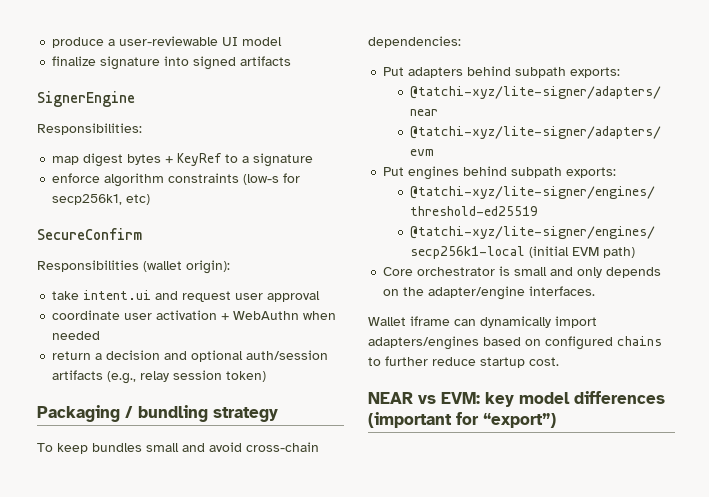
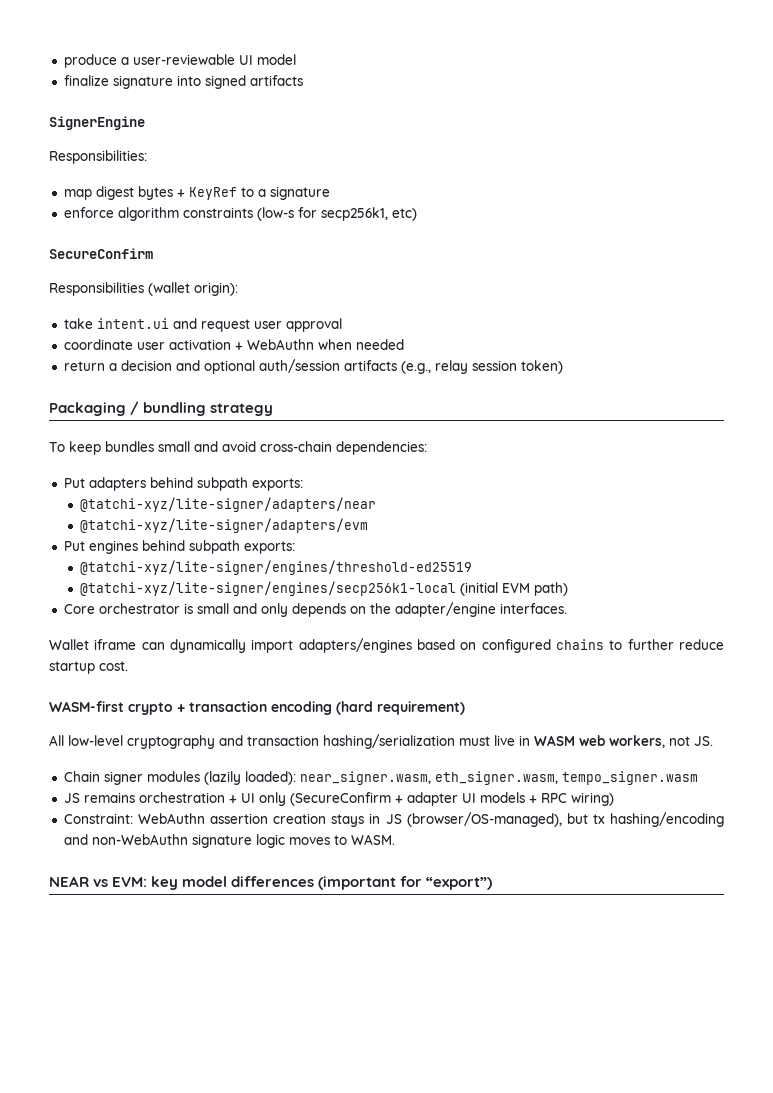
+ WASM-first crypto + transaction encoding (hard requirement)
+ All low-level cryptography and transaction hashing/serialization must live in WASM web workers, not JS.
+ Chain signer modules (lazily loaded): near_signer.wasm, eth_signer.wasm, tempo_signer.wasm
+ JS remains orchestration + UI only (SecureConfirm + adapter UI models + RPC wiring)
+ Constraint: WebAuthn assertion creation stays in JS (browser/OS-managed), but tx hashing/encoding and non-WebAuthn signature logic moves to WASM.

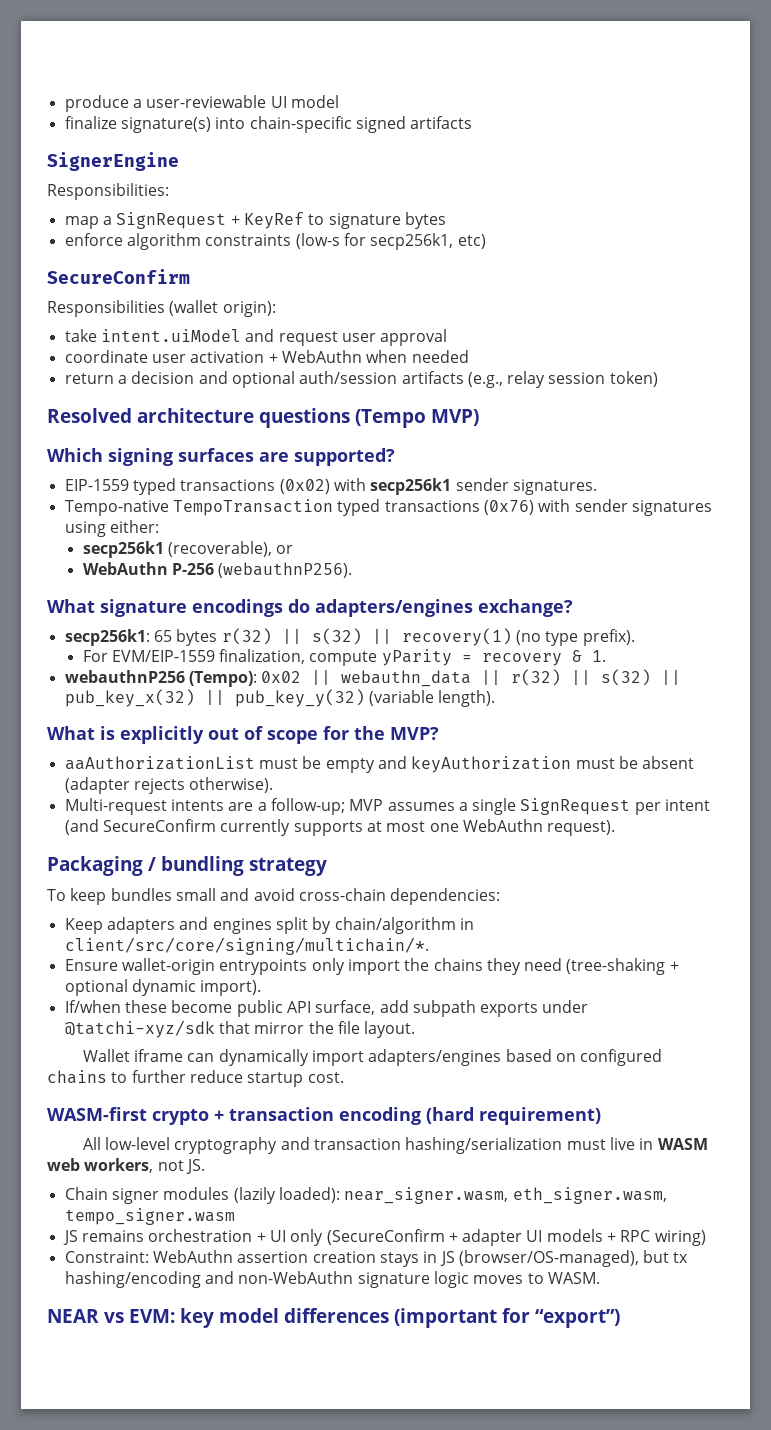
- finalize signature into signed artifacts
+ finalize signature(s) into chain-specific signed artifacts
- map digest bytes + KeyRef to a signature
+ map a SignRequest + KeyRef to signature bytes
- take intent.ui and request user approval
+ take intent.uiModel and request user approval
+ Resolved architecture questions (Tempo MVP)
+ Which signing surfaces are supported?
+ EIP-1559 typed transactions (0x02) with secp256k1 sender signatures.
+ Tempo-native TempoTransaction typed transactions (0x76) with sender signatures using either:
+ secp256k1 (recoverable), or
+ WebAuthn P-256 (webauthnP256).
+ What signature encodings do adapters/engines exchange?
+ secp256k1: 65 bytes r(32) || s(32) || recovery(1) (no type prefix).
+ For EVM/EIP-1559 finalization, compute yParity = recovery & 1.
+ webauthnP256 (Tempo): 0x02 || webauthn_data || r(32) || s(32) || pub_key_x(32) || pub_key_y(32) (variable length).
+ What is explicitly out of scope for the MVP?
+ aaAuthorizationList must be empty and keyAuthorization must be absent (adapter rejects otherwise).
+ Multi-request intents are a follow-up; MVP assumes a single SignRequest per intent (and SecureConfirm currently supports at most one WebAuthn request).
- Put adapters behind subpath exports:
- @tatchi-xyz/lite-signer/adapters/near
- @tatchi-xyz/lite-signer/adapters/evm
- Put engines behind subpath exports:
- @tatchi-xyz/lite-signer/engines/threshold-ed25519
- @tatchi-xyz/lite-signer/engines/secp256k1-local (initial EVM path)
- Core orchestrator is small and only depends on the adapter/engine interfaces.
+ Keep adapters and engines split by chain/algorithm in client/src/core/signing/multichain/*.
+ Ensure wallet-origin entrypoints only import the chains they need (tree-shaking + optional dynamic import).
+ If/when these become public API surface, add subpath exports under @tatchi-xyz/sdk that mirror the file layout.

